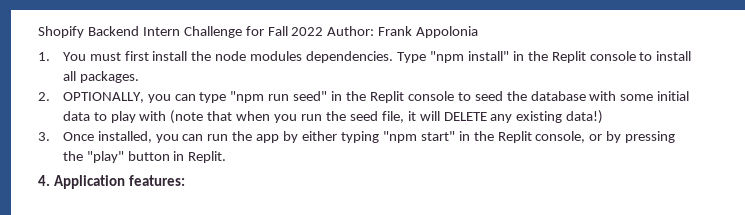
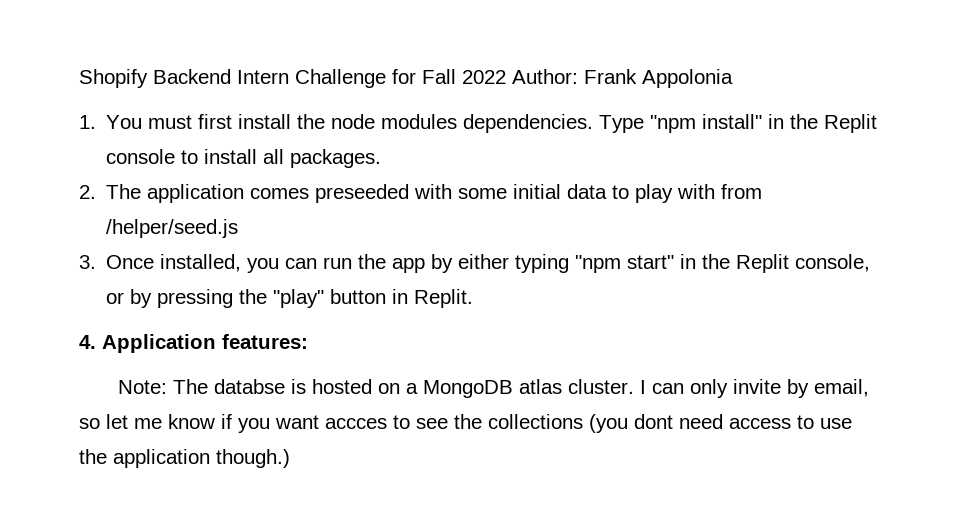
- 2. OPTIONALLY, you can type "npm run seed" in the Replit console to seed the database with some initial data to play with (note that when you run the seed file, it will DELETE any existing data!)
+ 2. The application comes preseeded with some initial data to play with from /helper/seed.js
+ Note: The databse is hosted on a MongoDB atlas cluster. I can only invite by email, so let me know if you want accces to see the collections (you dont need access to use the application though.)

